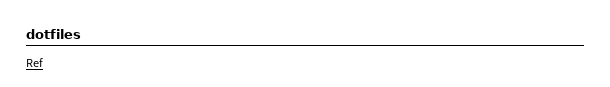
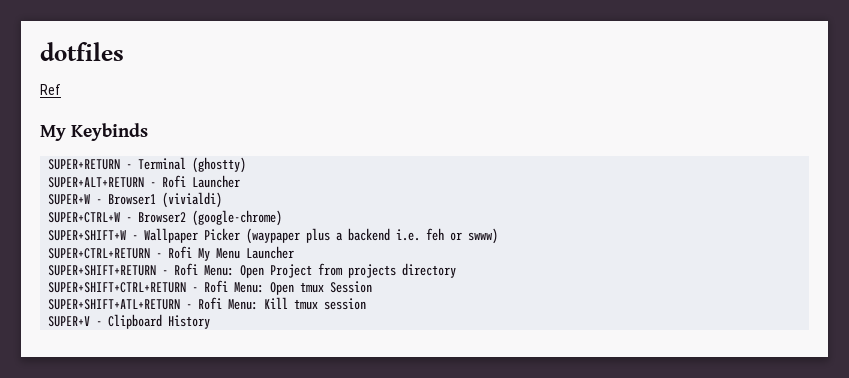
+ My Keybinds
+ SUPER+RETURN - Terminal (ghostty)
+ SUPER+ALT+RETURN - Rofi Launcher
+ SUPER+W - Browser1 (vivialdi)
+ SUPER+CTRL+W - Browser2 (google-chrome)
+ SUPER+SHIFT+W - Wallpaper Picker (waypaper plus a backend i.e. feh or swww)
+ SUPER+CTRL+RETURN - Rofi My Menu Launcher
+ SUPER+SHIFT+RETURN - Rofi Menu: Open Project from projects directory
+ SUPER+SHIFT+CTRL+RETURN - Rofi Menu: Open tmux Session
+ SUPER+SHIFT+ATL+RETURN - Rofi Menu: Kill tmux session
+ SUPER+V - Clipboard History

